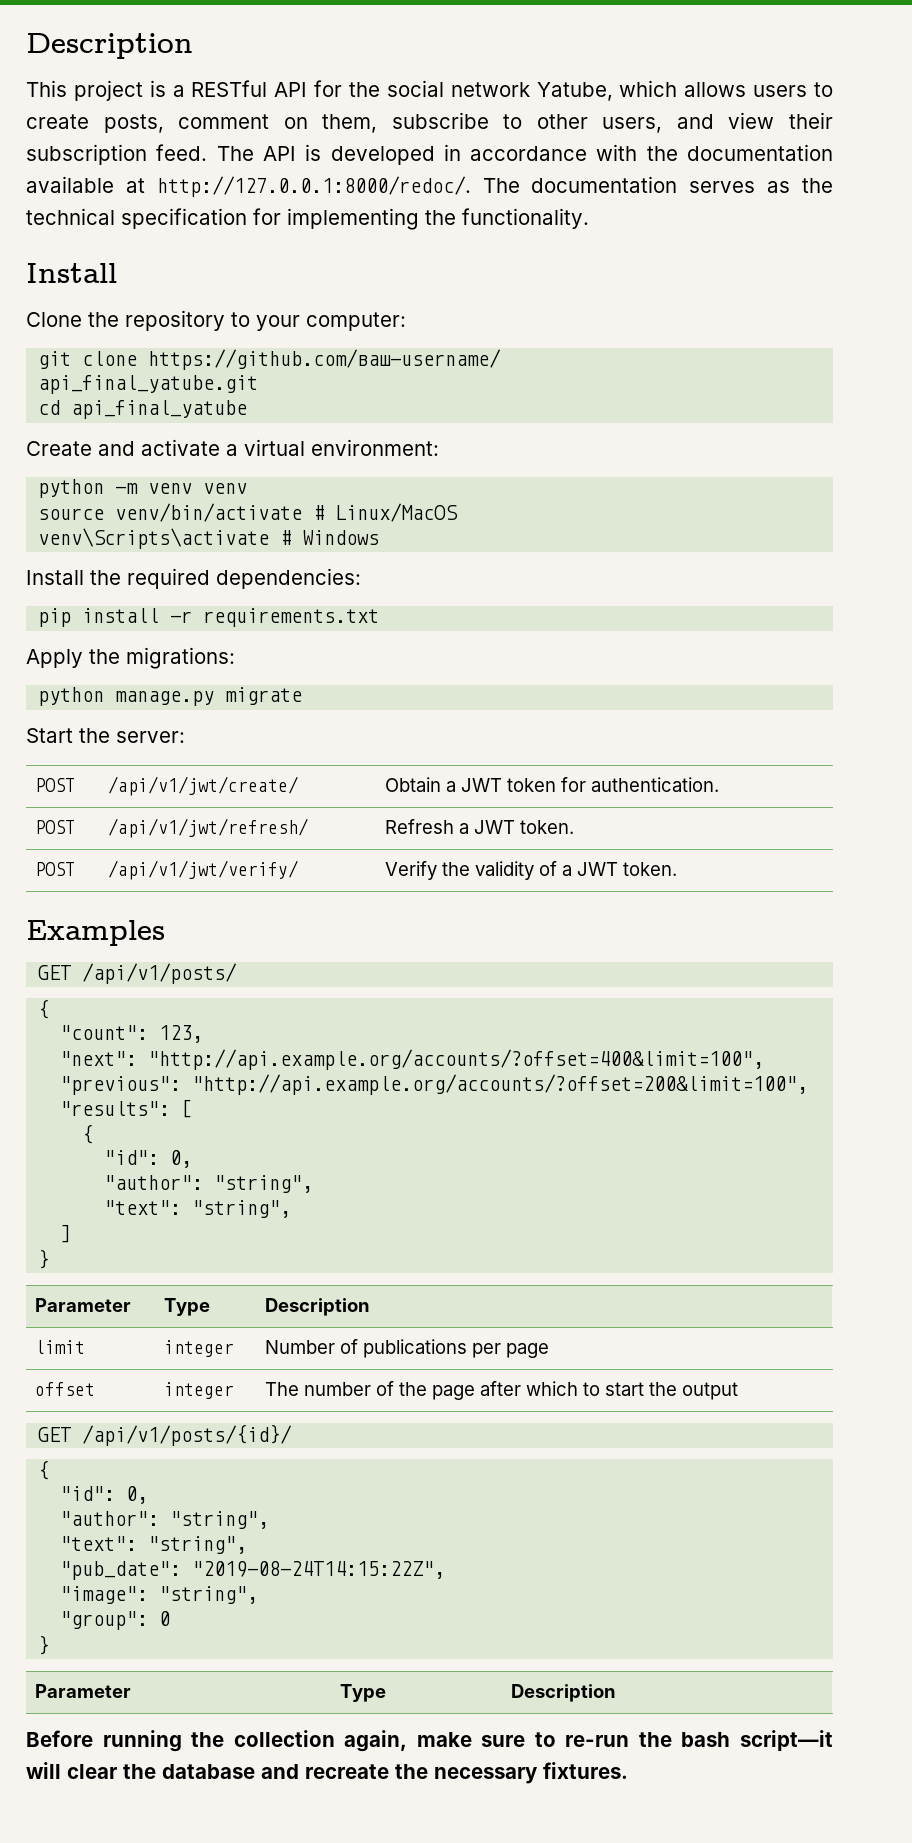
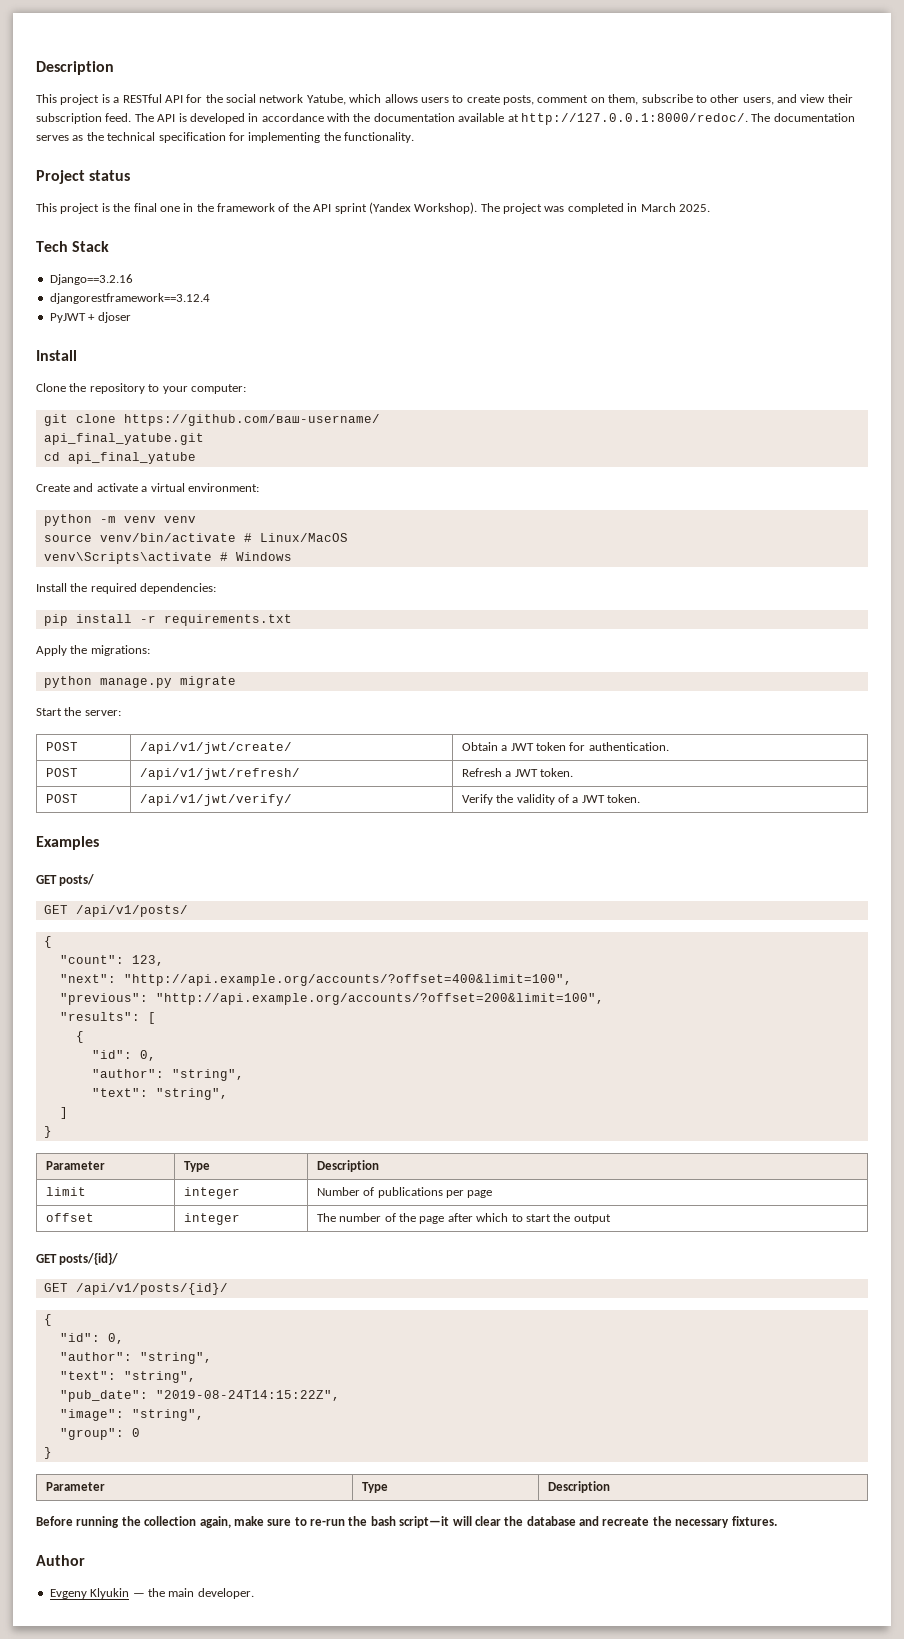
+ Project status
+ This project is the final one in the framework of the API sprint (Yandex Workshop). The project was completed in March 2025.
+ Tech Stack
+ Django==3.2.16
+ djangorestframework==3.12.4
+ PyJWT + djoser
+ GET posts/
+ GET posts/{id}/
+ Author
+ Evgeny Klyukin — the main developer.

